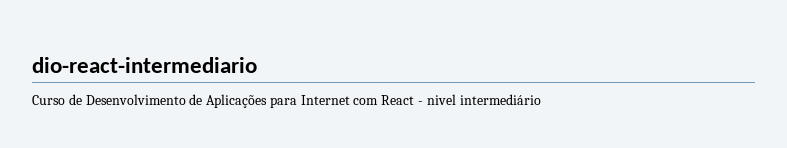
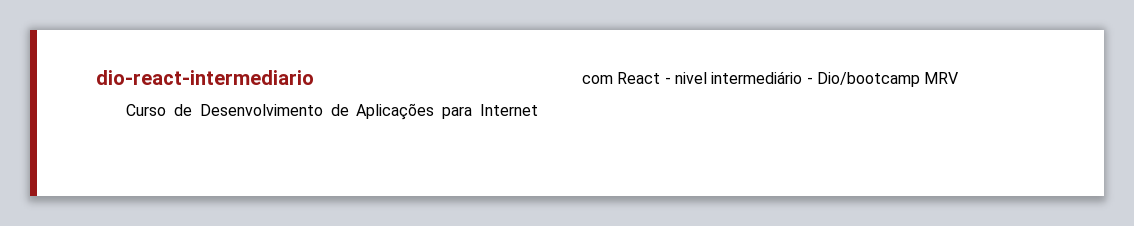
- Curso de Desenvolvimento de Aplicações para Internet com React - nivel intermediário
+ Curso de Desenvolvimento de Aplicações para Internet com React - nivel intermediário - Dio/bootcamp MRV

